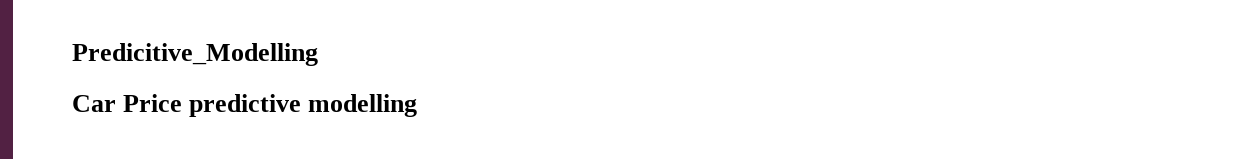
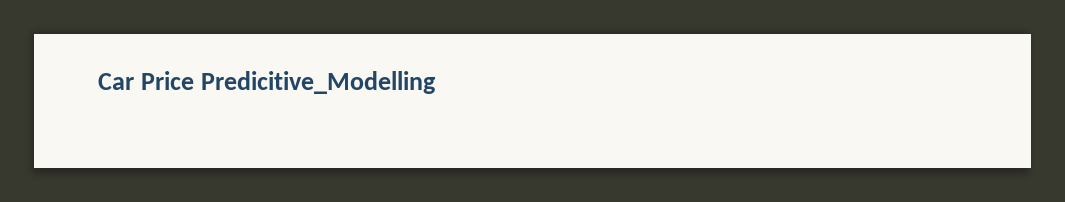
- Predicitive_Modelling
- Car Price predictive modelling
+ Car Price Predicitive_Modelling

